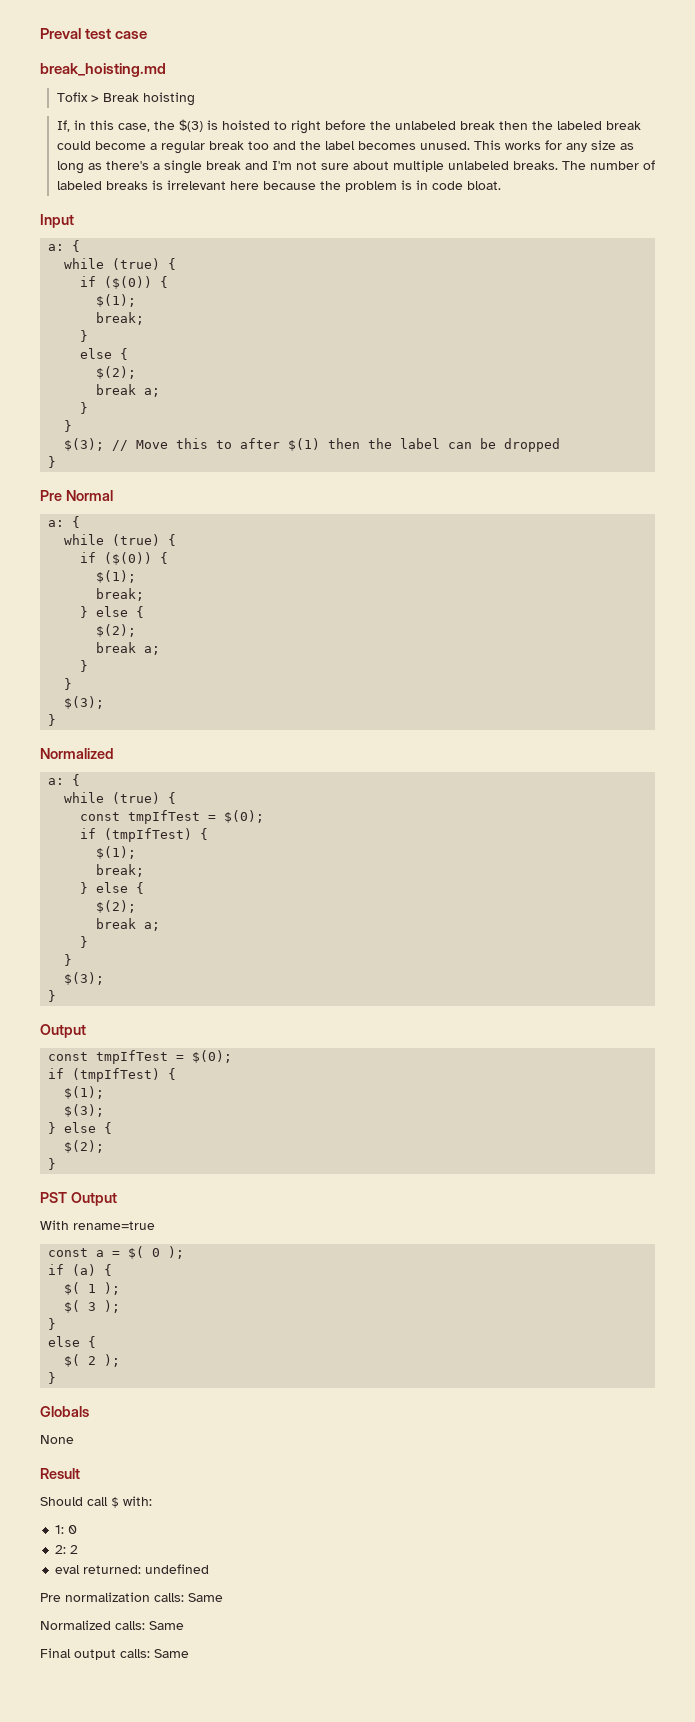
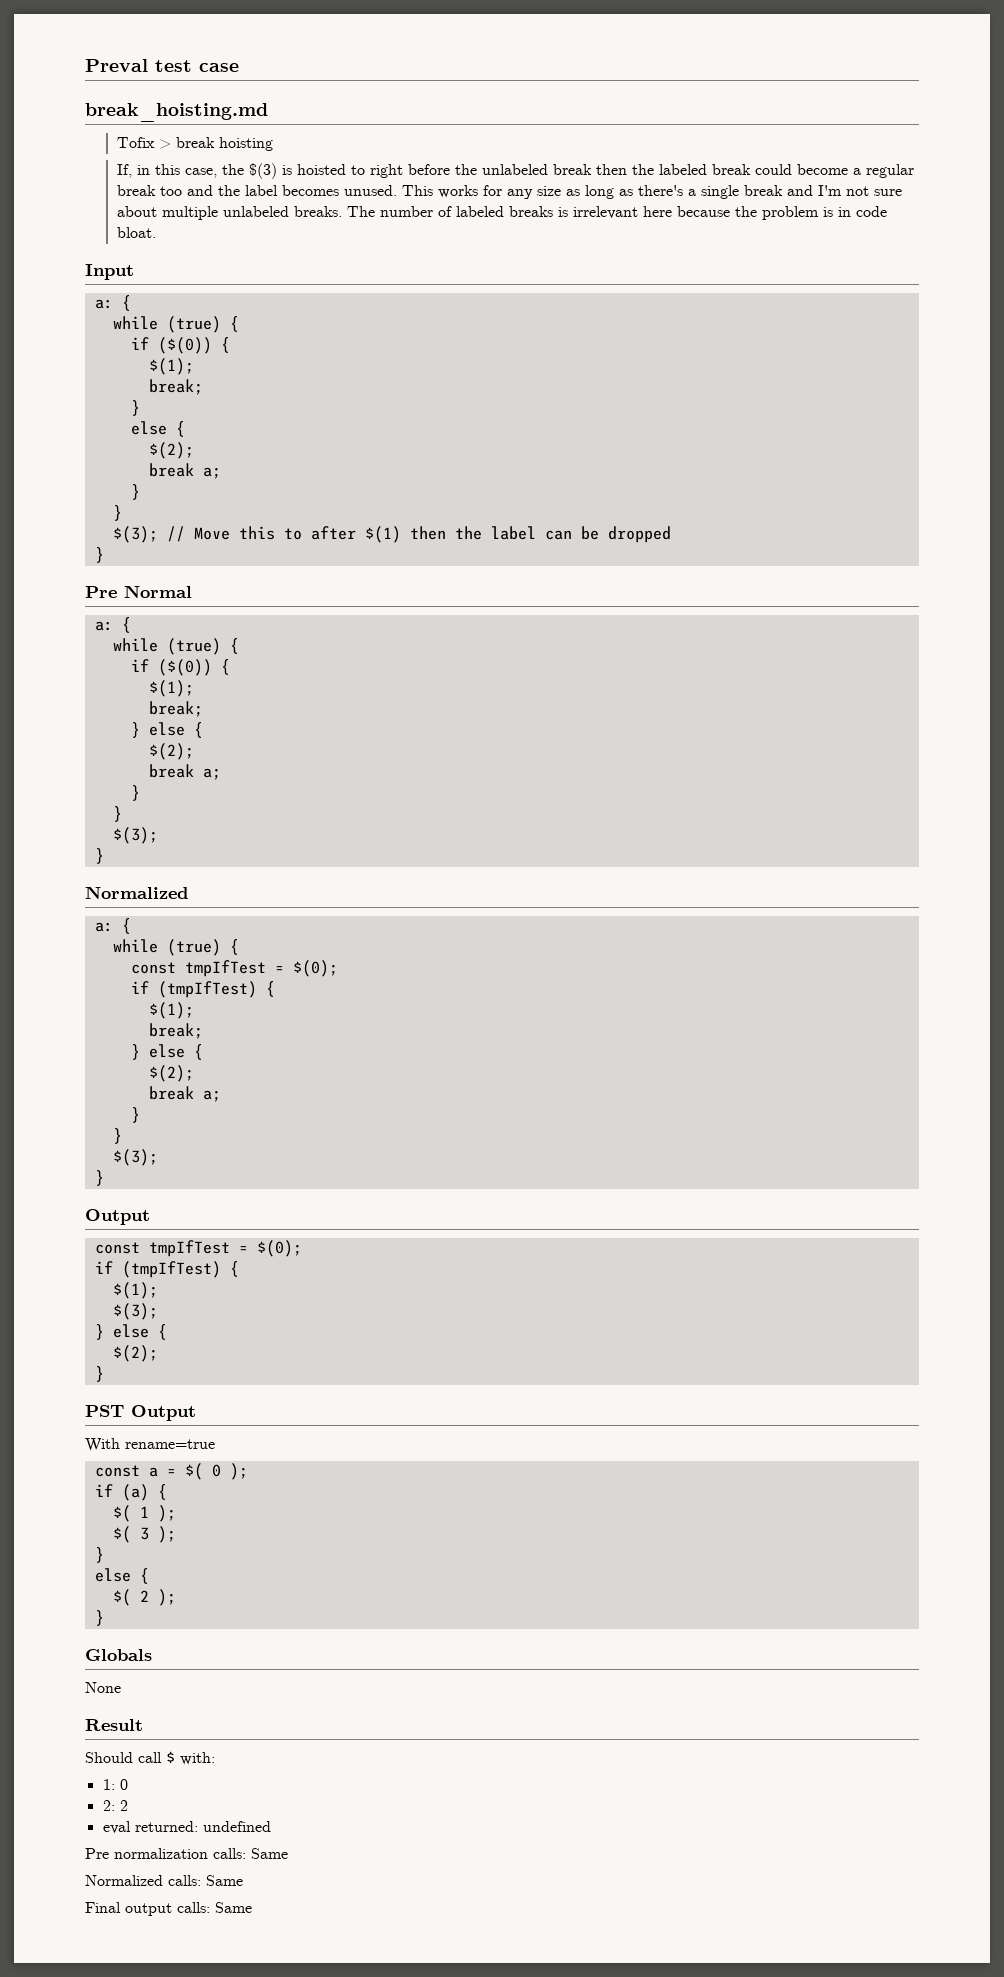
- Tofix > Break hoisting
+ Tofix > break hoisting

